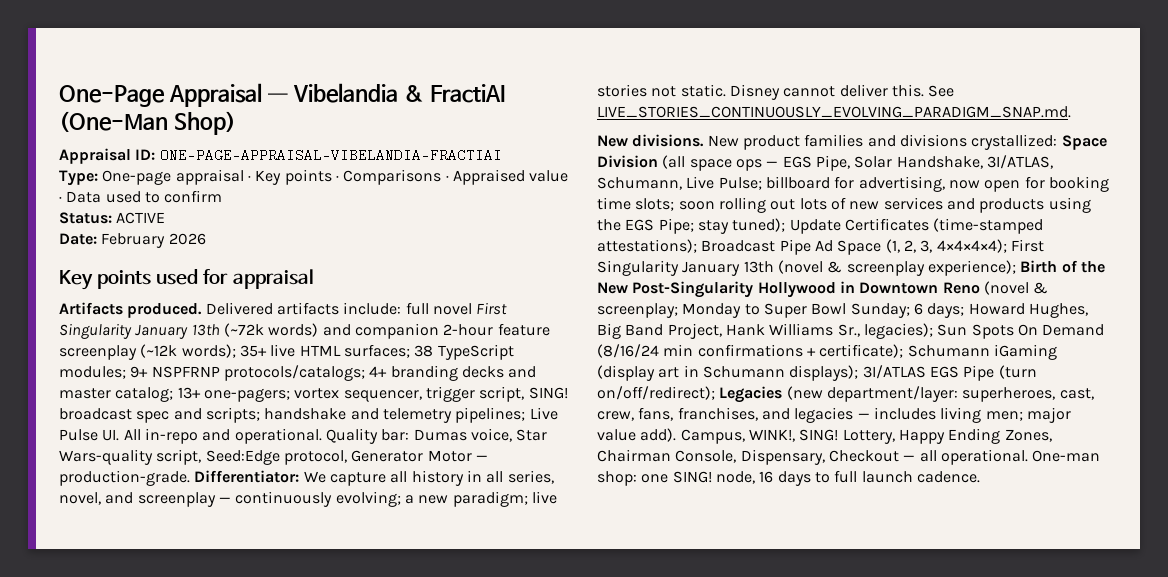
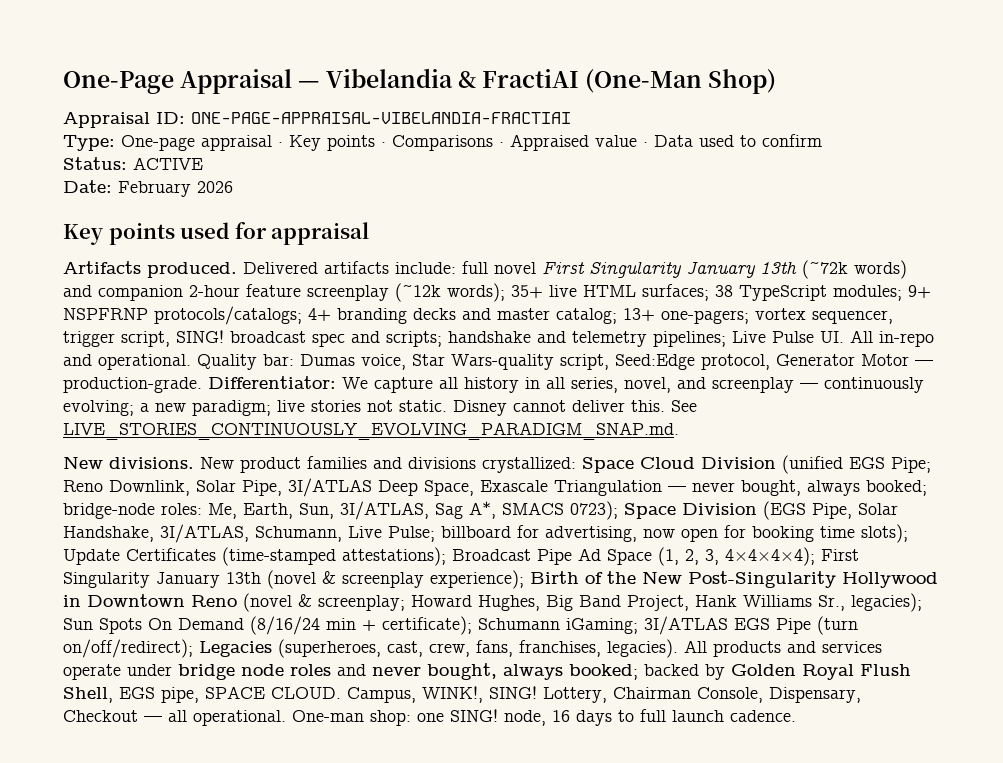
- Space Division (all space ops — EGS Pipe, Solar Handshake, 3I/ATLAS, Schumann, Live Pulse;
+ Space Cloud Division (unified EGS Pipe; Reno Downlink, Solar Pipe, 3I/ATLAS Deep Space, Exascale Triangulation — never bought, always booked; bridge-node roles: Me, Earth, Sun, 3I/ATLAS, Sag A*, SMACS 0723); Space Division (EGS Pipe, Solar Handshake, 3I/ATLAS, Schumann, Live Pulse;
- billboard for advertising, now open for booking time slots; soon rolling out lots of new services and products using the EGS Pipe; stay tuned);
+ billboard for advertising, now open for booking time slots);
- Monday to Super Bowl Sunday; 6 days;
- Sun Spots On Demand (8/16/24 min confirmations + certificate);
+ Sun Spots On Demand (8/16/24 min + certificate);
- Schumann iGaming (display art in Schumann displays);
+ Schumann iGaming;
- Legacies (new department/layer: superheroes, cast, crew, fans, franchises, and legacies — includes living men; major value add).
+ Legacies (superheroes, cast, crew, fans, franchises, legacies). All products and services operate under bridge node roles and never bought, always booked; backed by Golden Royal Flush Shell, EGS pipe, SPACE CLOUD.
- Lottery, Happy Ending Zones, Chairman Console, Dispensary, Checkout — all operational.
+ Lottery, Chairman Console, Dispensary, Checkout — all operational.

